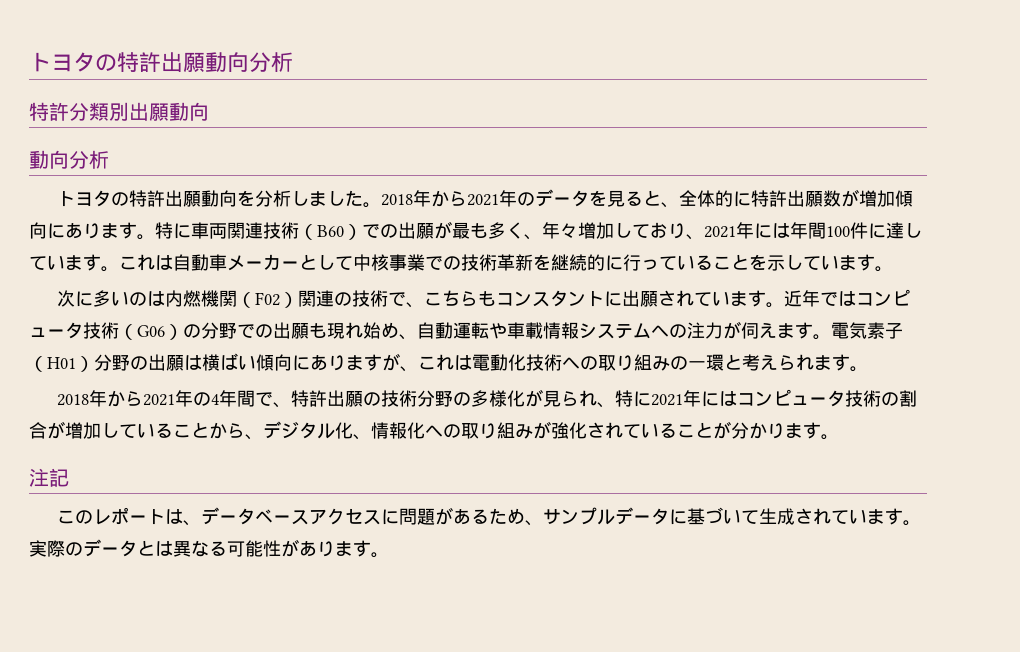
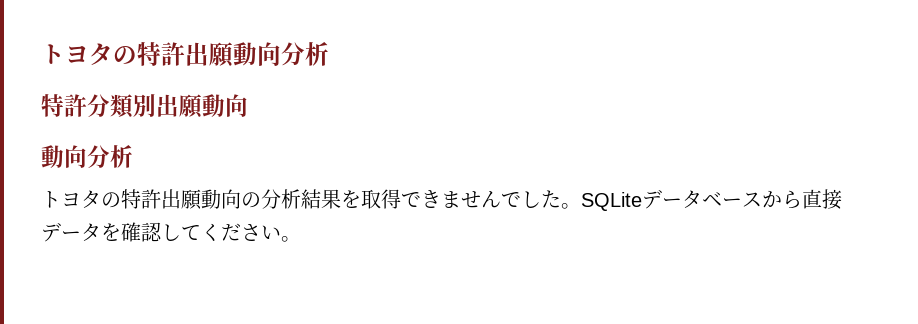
- トヨタの特許出願動向を分析しました。2018年から2021年のデータを見ると、全体的に特許出願数が増加傾向にあります。特に車両関連技術（B60）での出願が最も多く、年々増加しており、2021年には年間100件に達しています。これは自動車メーカーとして中核事業での技術革新を継続的に行っていることを示しています。
- 次に多いのは内燃機関（F02）関連の技術で、こちらもコンスタントに出願されています。近年ではコンピュータ技術（G06）の分野での出願も現れ始め、自動運転や車載情報システムへの注力が伺えます。電気素子（H01）分野の出願は横ばい傾向にありますが、これは電動化技術への取り組みの一環と考えられます。
- 2018年から2021年の4年間で、特許出願の技術分野の多様化が見られ、特に2021年にはコンピュータ技術の割合が増加していることから、デジタル化、情報化への取り組みが強化されていることが分かります。
- 注記
- このレポートは、データベースアクセスに問題があるため、サンプルデータに基づいて生成されています。実際のデータとは異なる可能性があります。
+ トヨタの特許出願動向の分析結果を取得できませんでした。SQLiteデータベースから直接データを確認してください。

